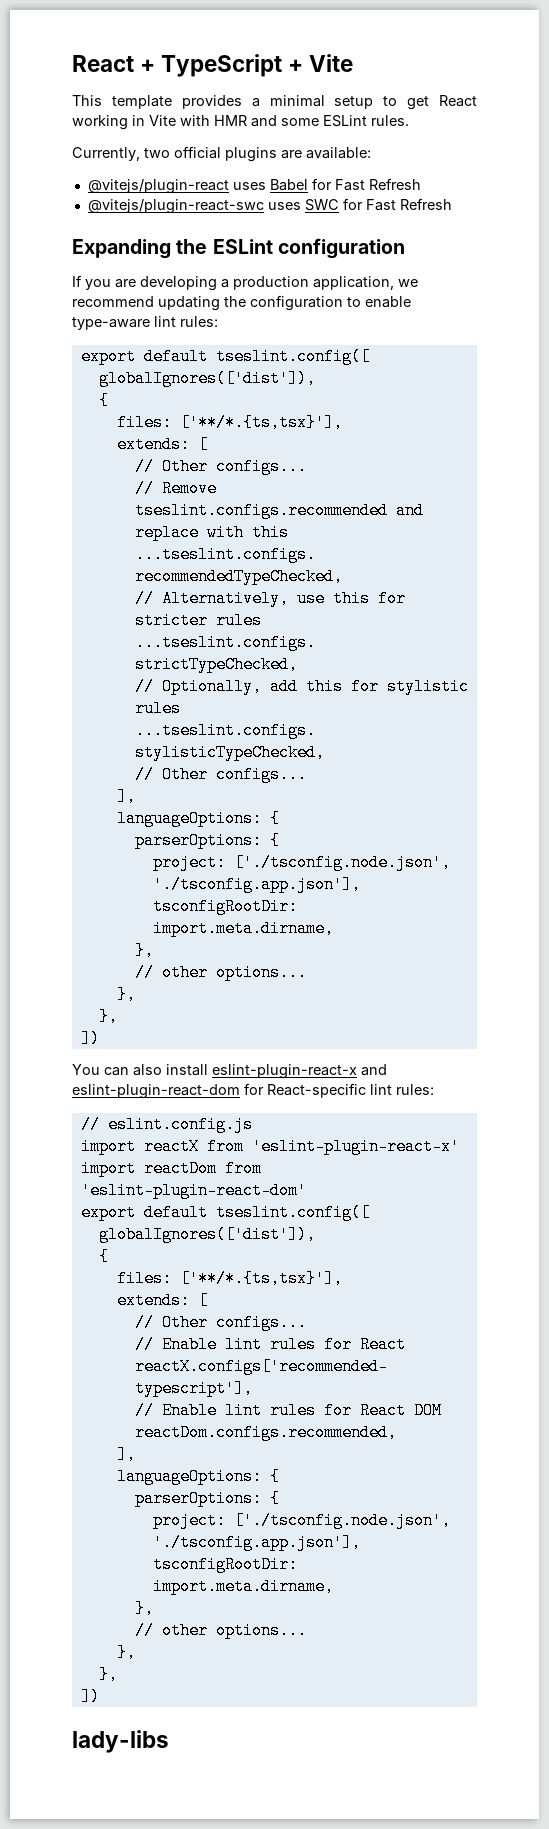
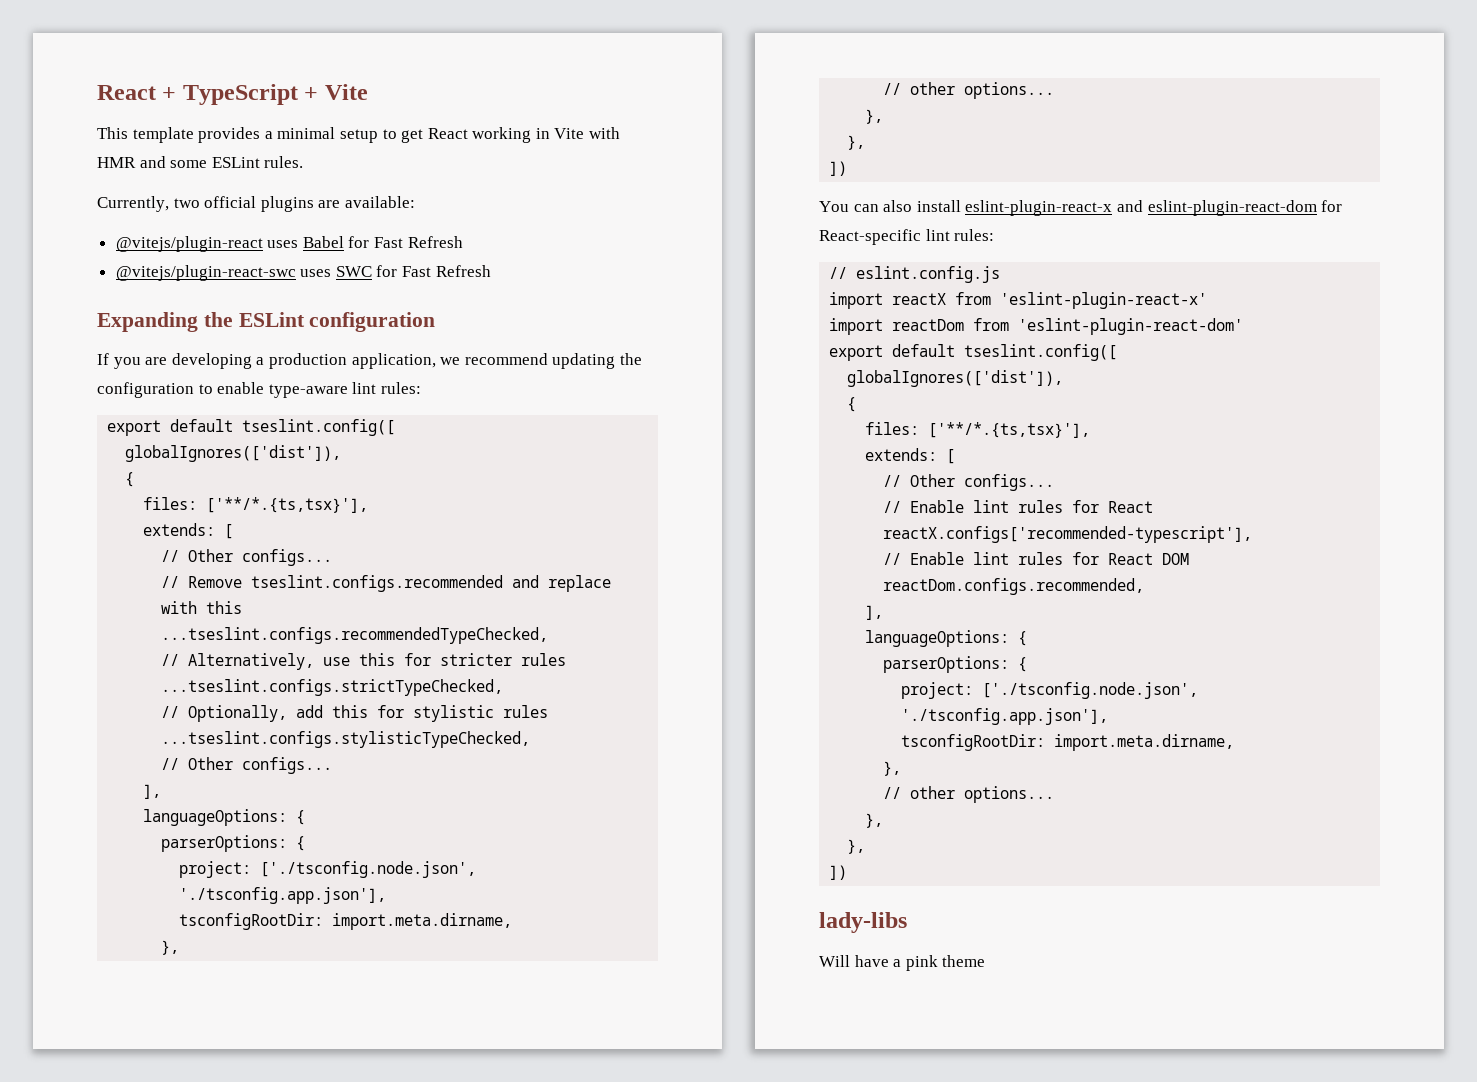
+ Will have a pink theme

